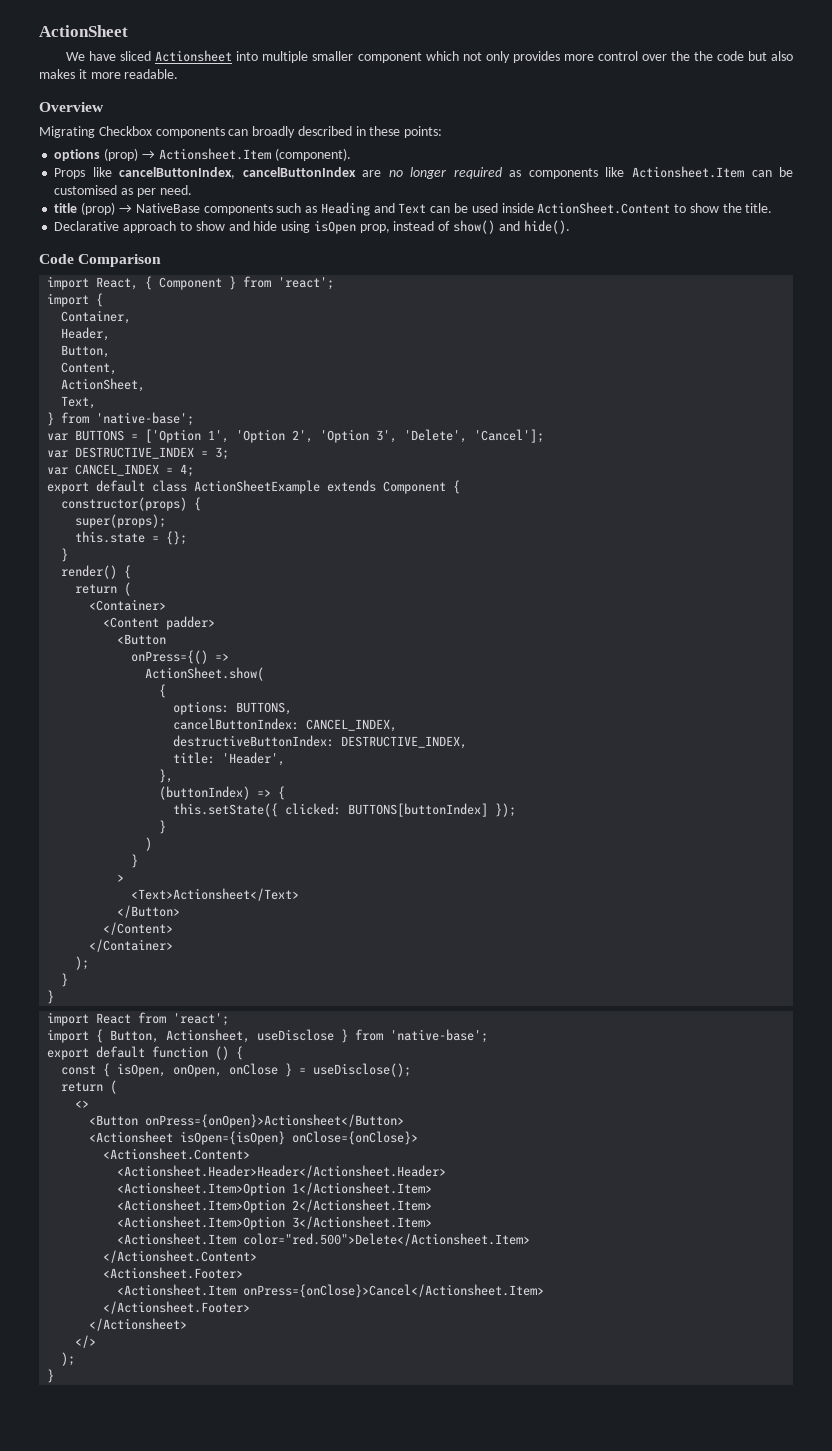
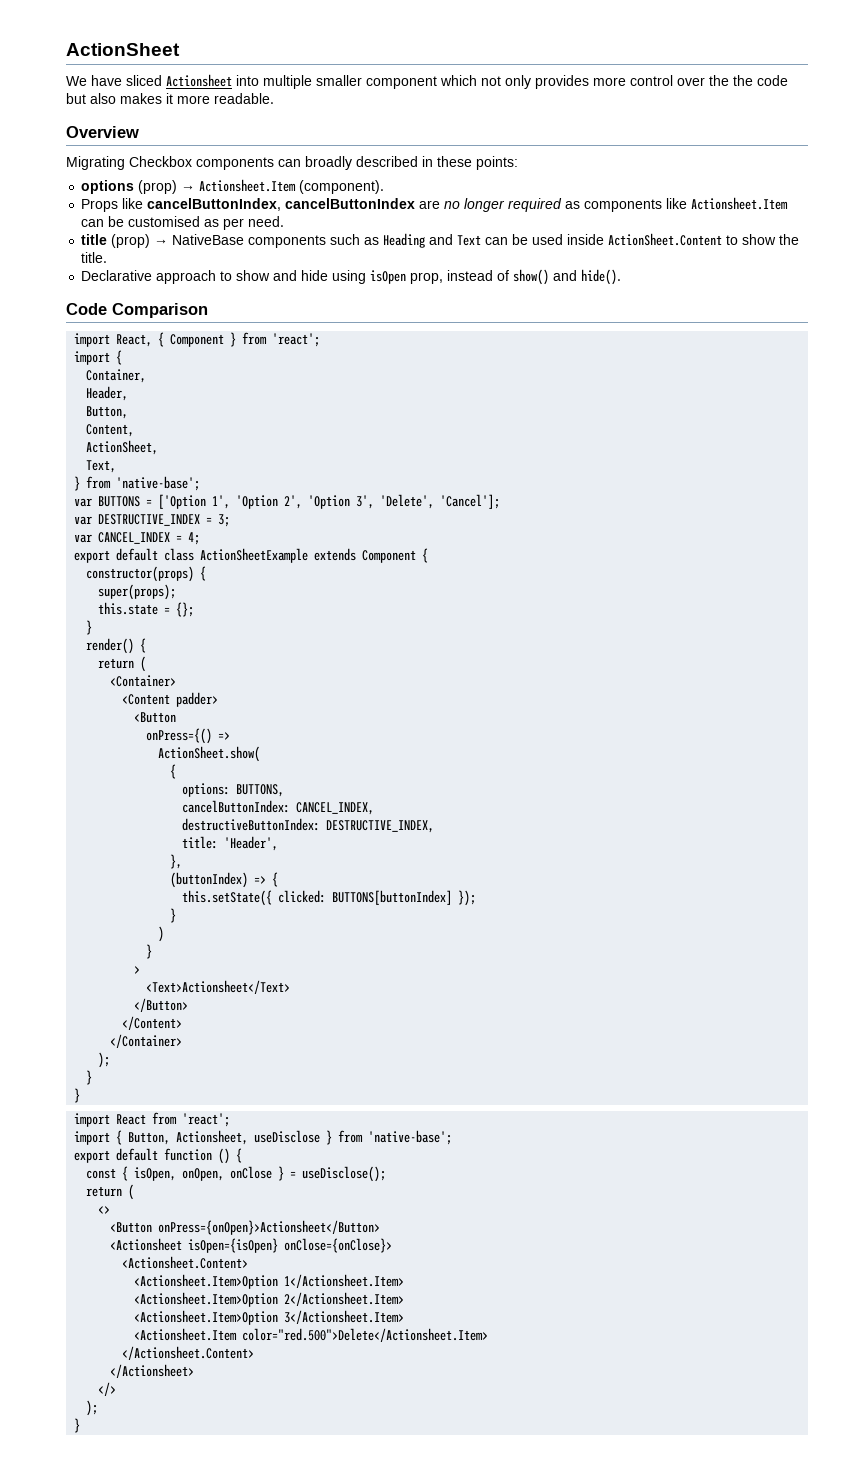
- <Actionsheet.Header>Header</Actionsheet.Header>
- <Actionsheet.Footer>
- <Actionsheet.Item onPress={onClose}>Cancel</Actionsheet.Item>
- </Actionsheet.Footer>

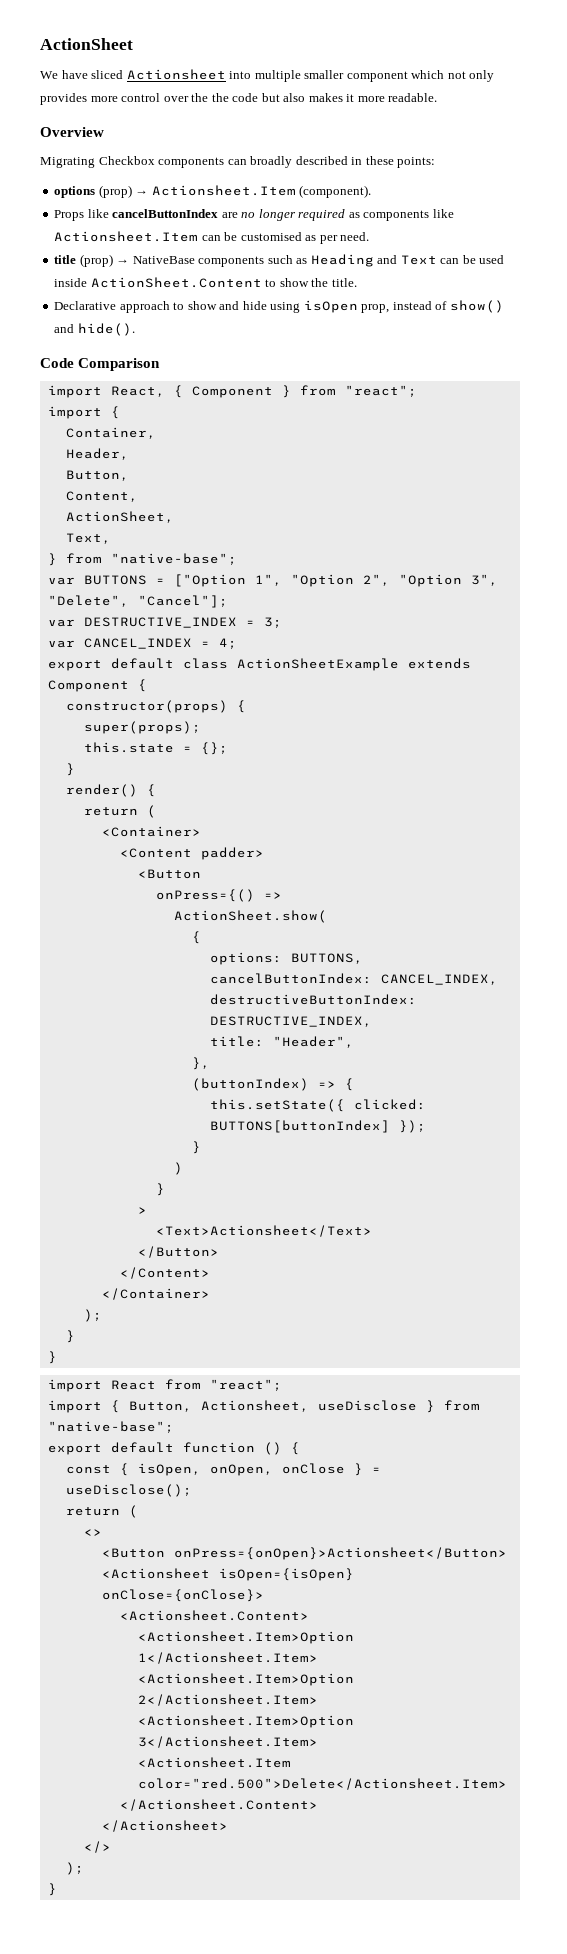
- Props like cancelButtonIndex, cancelButtonIndex are no longer required as components like Actionsheet.Item can be customised as per need.
+ Props like cancelButtonIndex are no longer required as components like Actionsheet.Item can be customised as per need.
- import React, { Component } from 'react';
+ import React, { Component } from "react";
  Text,
- } from 'native-base';
+ } from "native-base";
- var BUTTONS = ['Option 1', 'Option 2', 'Option 3', 'Delete', 'Cancel'];
+ var BUTTONS = ["Option 1", "Option 2", "Option 3", "Delete", "Cancel"];
- title: 'Header',
+ title: "Header",
- import React from 'react';
+ import React from "react";
- import { Button, Actionsheet, useDisclose } from 'native-base';
+ import { Button, Actionsheet, useDisclose } from "native-base";

